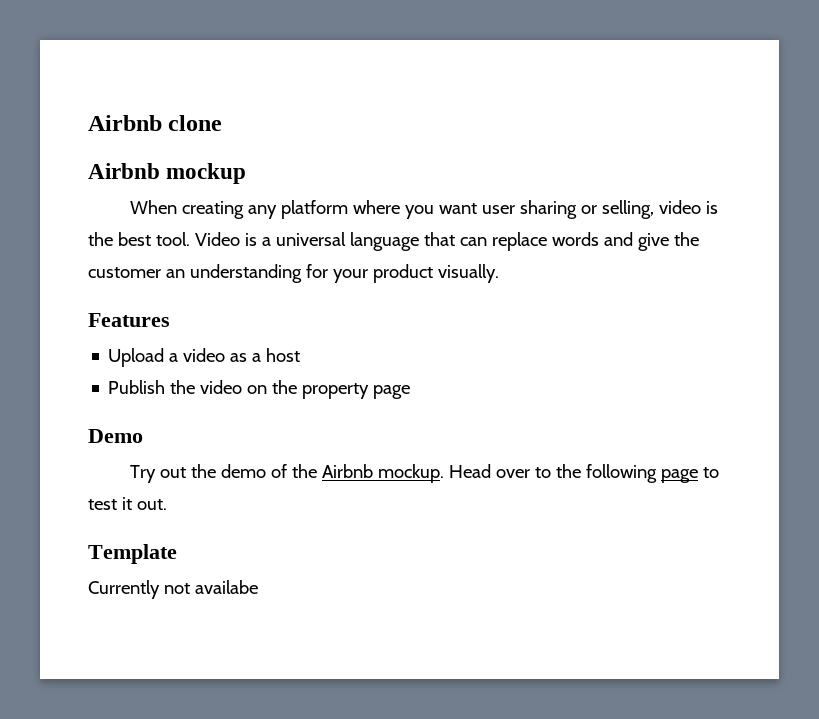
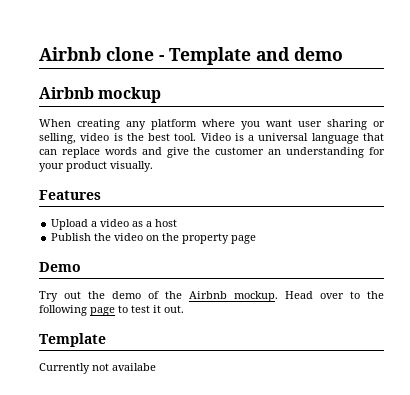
- Airbnb clone
+ Airbnb clone - Template and demo

